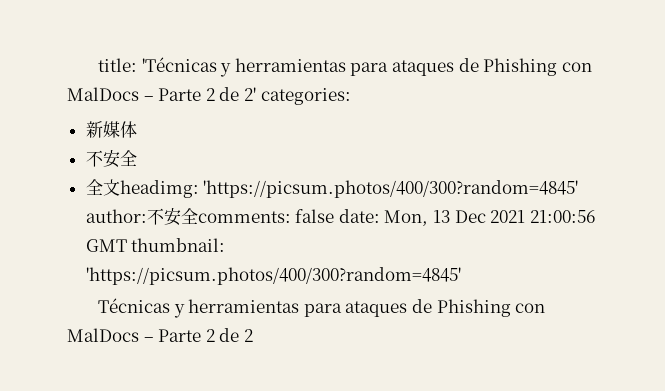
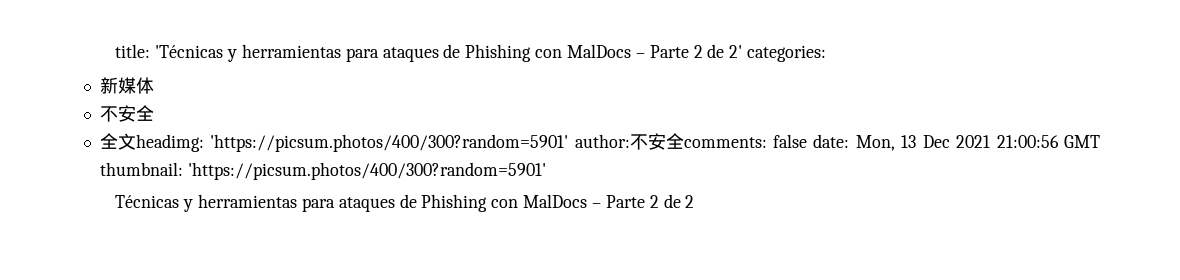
- 全文headimg: 'https://picsum.photos/400/300?random=4845' author:不安全comments: false date: Mon, 13 Dec 2021 21:00:56 GMT thumbnail: 'https://picsum.photos/400/300?random=4845'
+ 全文headimg: 'https://picsum.photos/400/300?random=5901' author:不安全comments: false date: Mon, 13 Dec 2021 21:00:56 GMT thumbnail: 'https://picsum.photos/400/300?random=5901'

